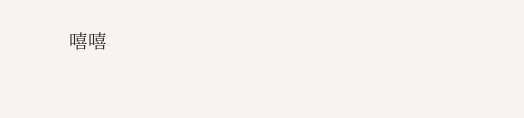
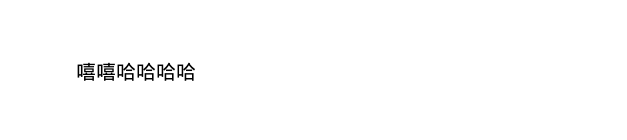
- 嘻嘻
+ 嘻嘻哈哈哈哈

